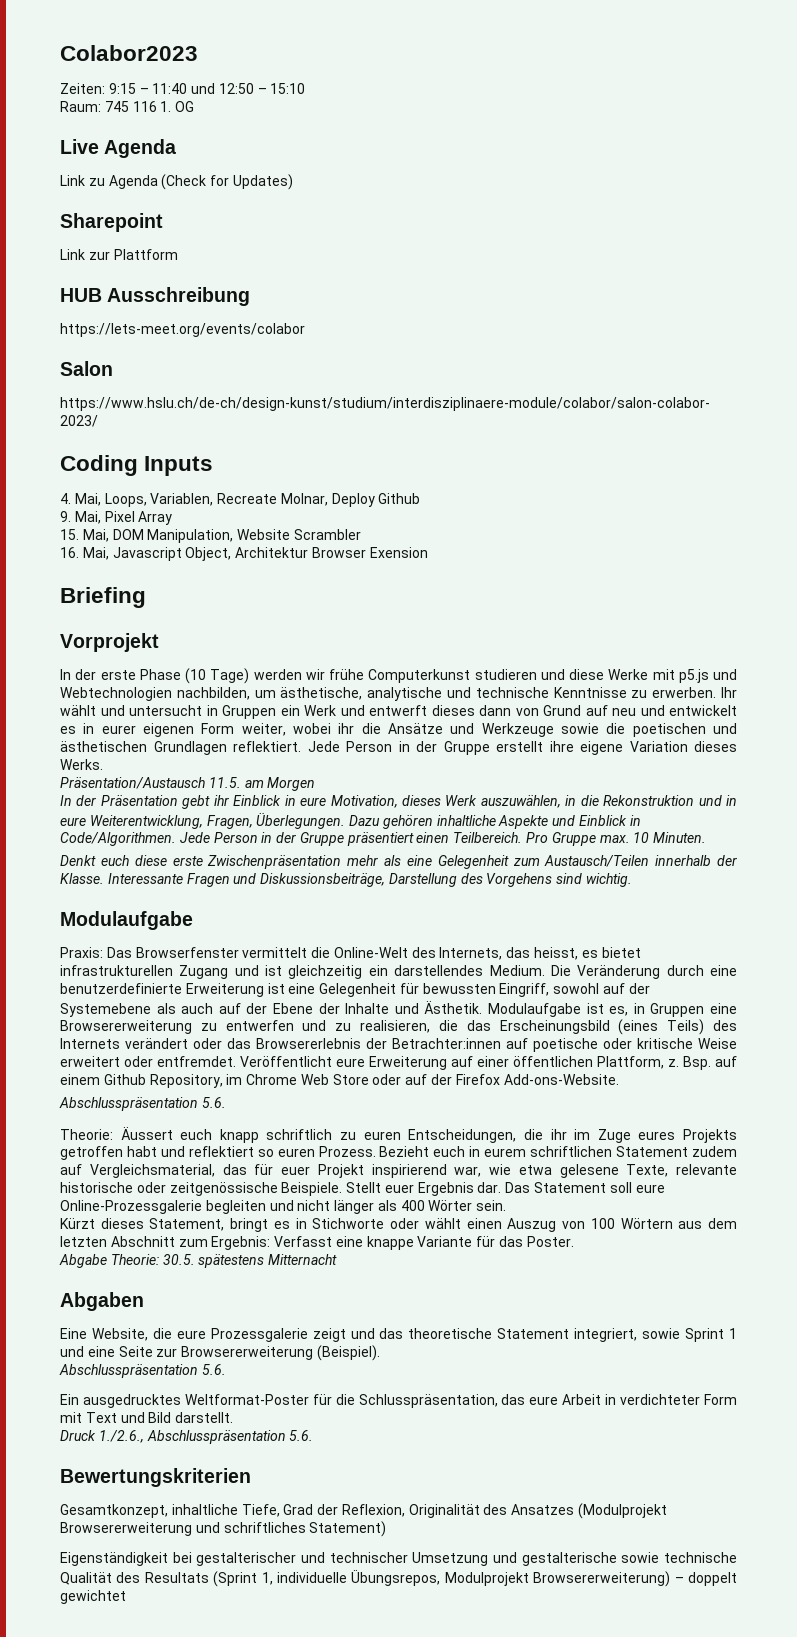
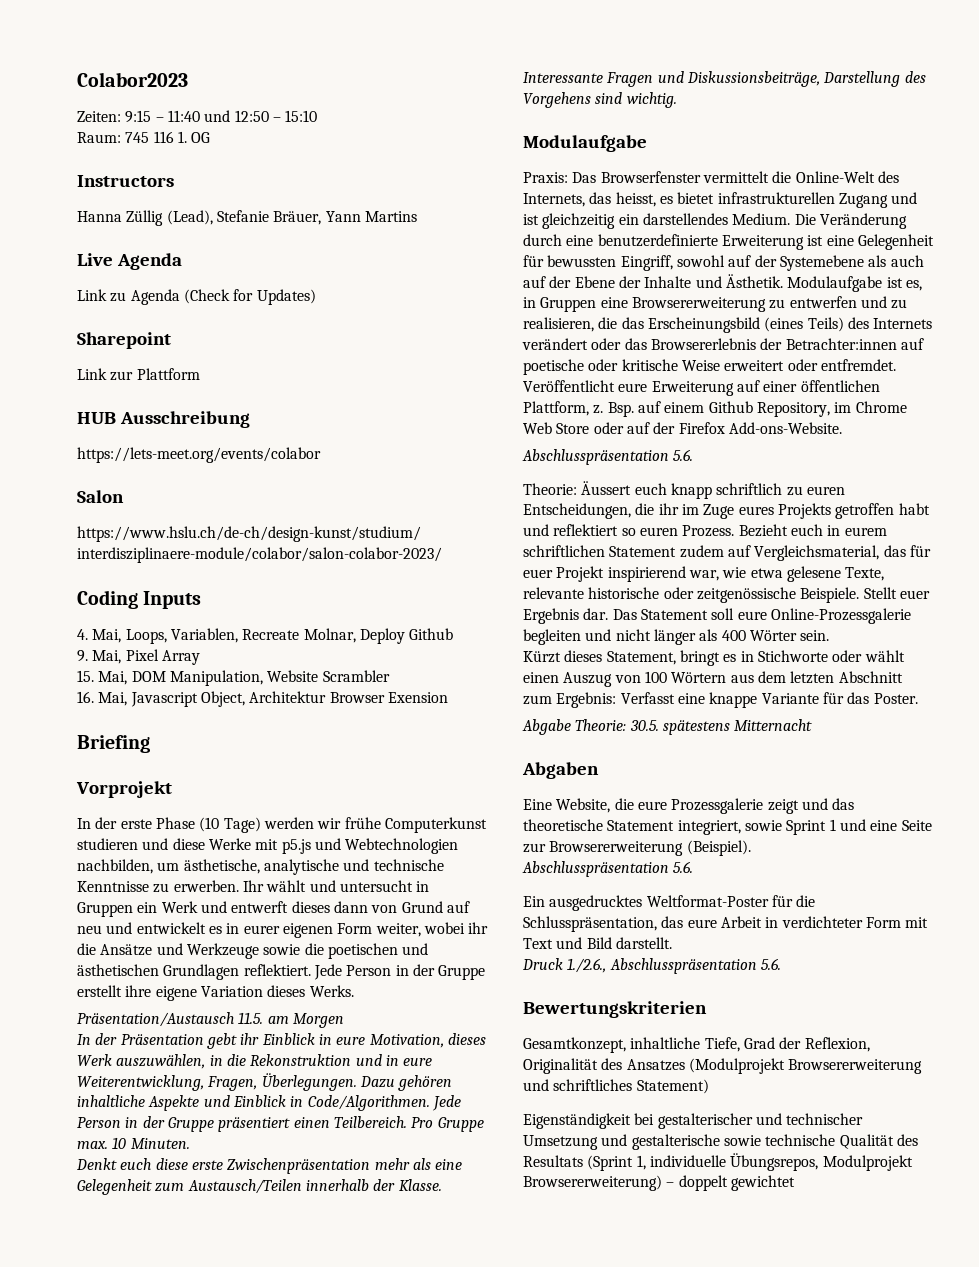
+ Instructors
+ Hanna Züllig (Lead), Stefanie Bräuer, Yann Martins

